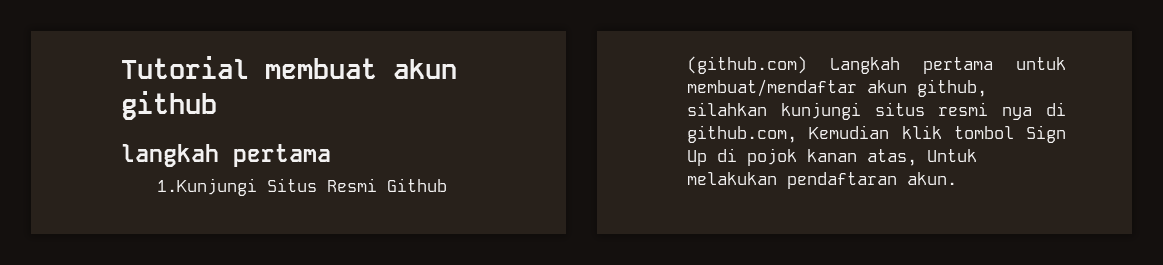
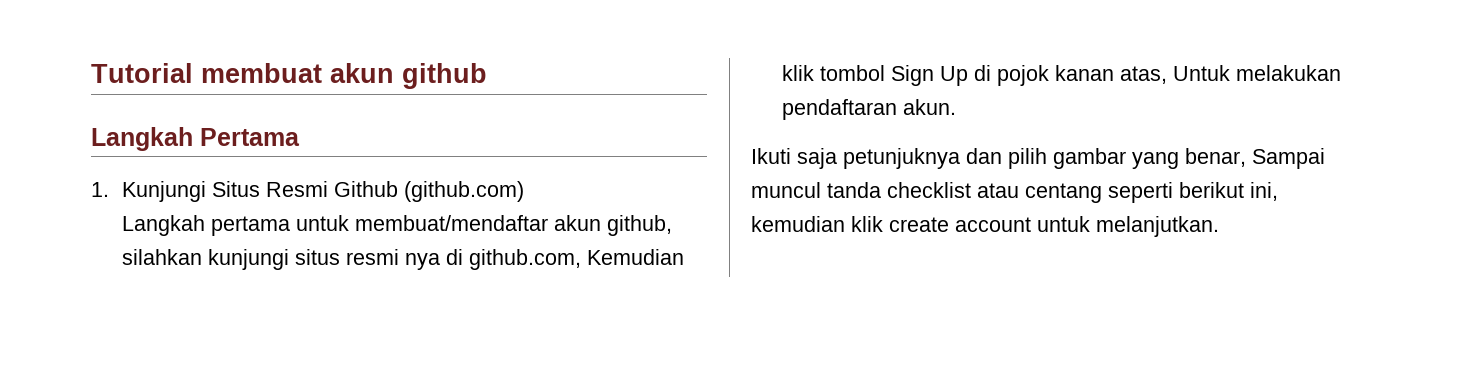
- langkah pertama
- 1.Kunjungi Situs Resmi Github (github.com) Langkah pertama untuk membuat/mendaftar akun github, silahkan kunjungi situs resmi nya di github.com, Kemudian klik tombol Sign Up di pojok kanan atas, Untuk melakukan pendaftaran akun.
+ Langkah Pertama
+ 1. Kunjungi Situs Resmi Github (github.com)
+ Langkah pertama untuk membuat/mendaftar akun github, silahkan kunjungi situs resmi nya di github.com, Kemudian klik tombol Sign Up di pojok kanan atas, Untuk melakukan pendaftaran akun.
+ Ikuti saja petunjuknya dan pilih gambar yang benar, Sampai muncul tanda checklist atau centang seperti berikut ini, kemudian klik create account untuk melanjutkan.

